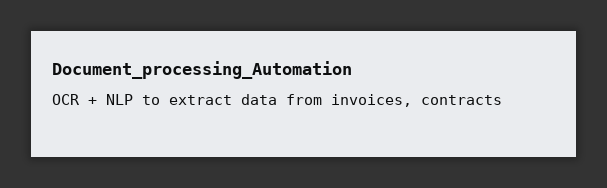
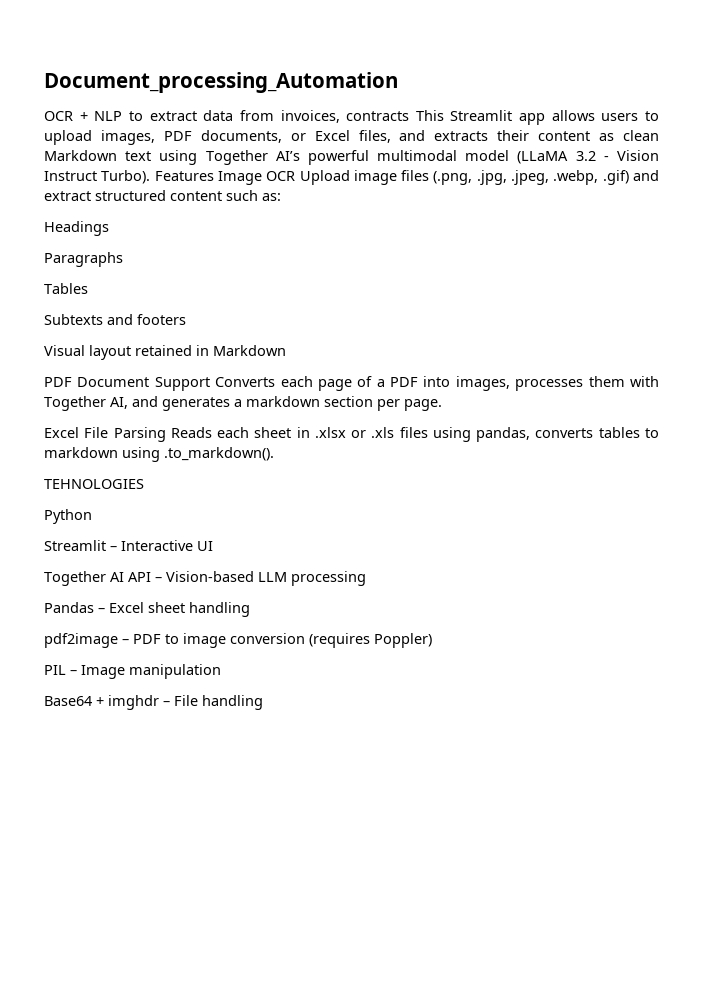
- OCR + NLP to extract data from invoices, contracts
+ OCR + NLP to extract data from invoices, contracts This Streamlit app allows users to upload images, PDF documents, or Excel files, and extracts their content as clean Markdown text using Together AI’s powerful multimodal model (LLaMA 3.2 - Vision Instruct Turbo). Features Image OCR Upload image files (.png, .jpg, .jpeg, .webp, .gif) and extract structured content such as:
+ Headings
+ Paragraphs
+ Tables
+ Subtexts and footers
+ Visual layout retained in Markdown
+ PDF Document Support Converts each page of a PDF into images, processes them with Together AI, and generates a markdown section per page.
+ Excel File Parsing Reads each sheet in .xlsx or .xls files using pandas, converts tables to markdown using .to_markdown().
+ TEHNOLOGIES
+ Python
+ Streamlit – Interactive UI
+ Together AI API – Vision-based LLM processing
+ Pandas – Excel sheet handling
+ pdf2image – PDF to image conversion (requires Poppler)
+ PIL – Image manipulation
+ Base64 + imghdr – File handling

